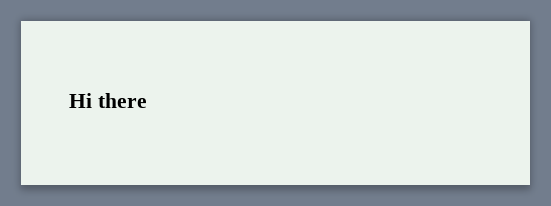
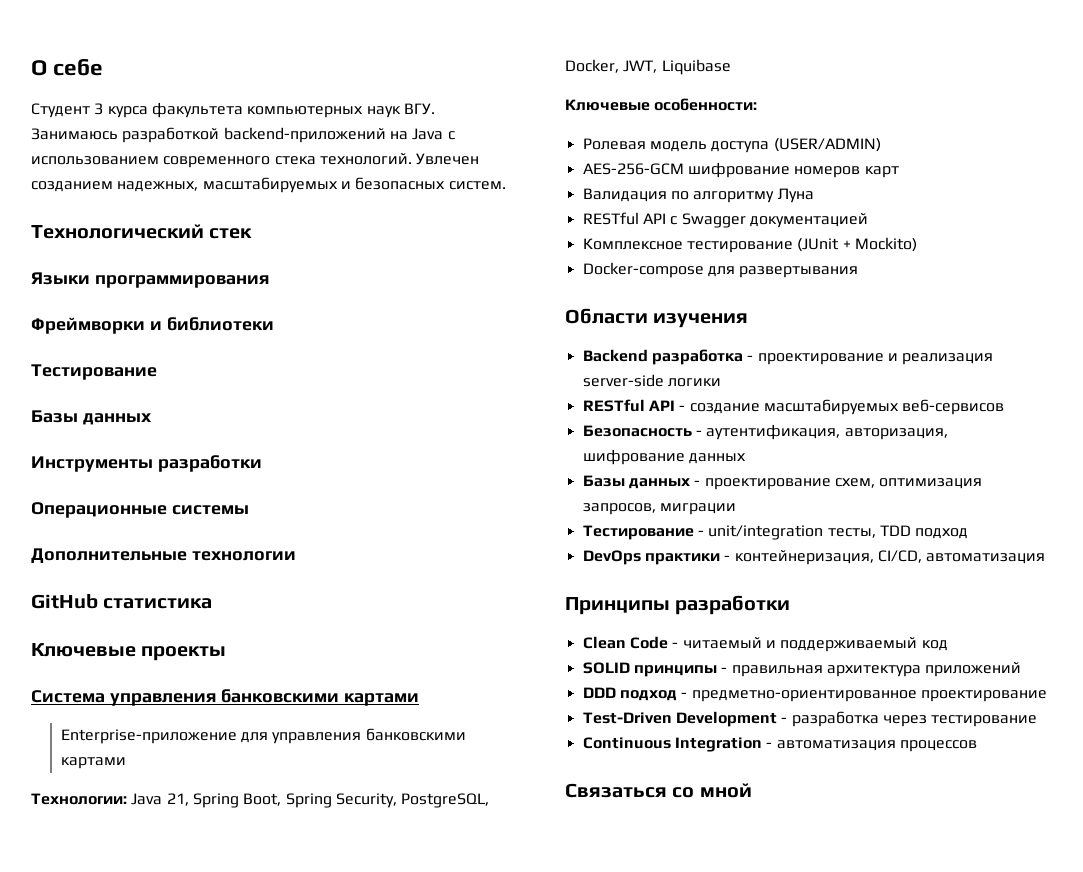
- Hi there
+ О себе
+ Студент 3 курса факультета компьютерных наук ВГУ. Занимаюсь разработкой backend-приложений на Java с использованием современного стека технологий. Увлечен созданием надежных, масштабируемых и безопасных систем.
+ Технологический стек
+ Языки программирования
+ Фреймворки и библиотеки
+ Тестирование
+ Базы данных
+ Инструменты разработки
+ Операционные системы
+ Дополнительные технологии
+ GitHub статистика
+ Ключевые проекты
+ Система управления банковскими картами
+ Enterprise-приложение для управления банковскими картами
+ Технологии: Java 21, Spring Boot, Spring Security, PostgreSQL, Docker, JWT, Liquibase
+ Ключевые особенности:
+ Ролевая модель доступа (USER/ADMIN)
+ AES-256-GCM шифрование номеров карт
+ Валидация по алгоритму Луна
+ RESTful API с Swagger документацией
+ Комплексное тестирование (JUnit + Mockito)
+ Docker-compose для развертывания
+ Области изучения
+ Backend разработка - проектирование и реализация server-side логики
+ RESTful API - создание масштабируемых веб-сервисов
+ Безопасность - аутентификация, авторизация, шифрование данных
+ Базы данных - проектирование схем, оптимизация запросов, миграции
+ Тестирование - unit/integration тесты, TDD подход
+ DevOps практики - контейнеризация, CI/CD, автоматизация
+ Принципы разработки
+ Clean Code - читаемый и поддерживаемый код
+ SOLID принципы - правильная архитектура приложений
+ DDD подход - предметно-ориентированное проектирование
+ Test-Driven Development - разработка через тестирование
+ Continuous Integration - автоматизация процессов
+ Связаться со мной

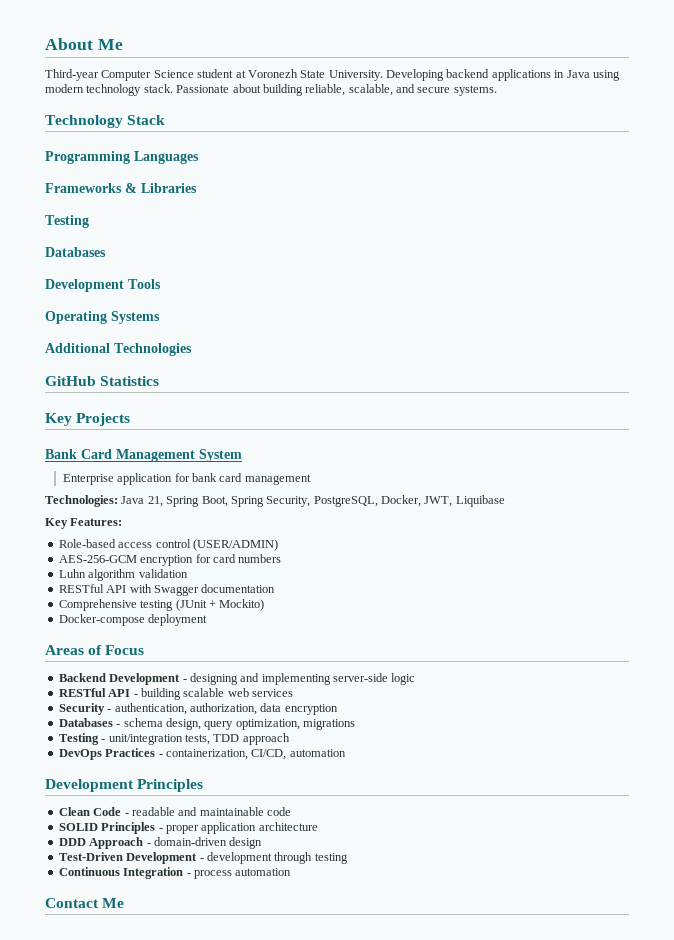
- О себе
- Студент 3 курса факультета компьютерных наук ВГУ. Занимаюсь разработкой backend-приложений на Java с использованием современного стека технологий. Увлечен созданием надежных, масштабируемых и безопасных систем.
- Технологический стек
- Языки программирования
- Фреймворки и библиотеки
- Тестирование
- Базы данных
- Инструменты разработки
- Операционные системы
- Дополнительные технологии
- GitHub статистика
- Ключевые проекты
- Система управления банковскими картами
- Enterprise-приложение для управления банковскими картами
- Технологии: Java 21, Spring Boot, Spring Security, PostgreSQL, Docker, JWT, Liquibase
+ About Me
+ Third-year Computer Science student at Voronezh State University. Developing backend applications in Java using modern technology stack. Passionate about building reliable, scalable, and secure systems.
+ Technology Stack
+ Programming Languages
+ Frameworks & Libraries
+ Testing
+ Databases
+ Development Tools
+ Operating Systems
+ Additional Technologies
+ GitHub Statistics
+ Key Projects
+ Bank Card Management System
+ Enterprise application for bank card management
+ Technologies: Java 21, Spring Boot, Spring Security, PostgreSQL, Docker, JWT, Liquibase
- Ключевые особенности:
- Ролевая модель доступа (USER/ADMIN)
- AES-256-GCM шифрование номеров карт
- Валидация по алгоритму Луна
- RESTful API с Swagger документацией
- Комплексное тестирование (JUnit + Mockito)
- Docker-compose для развертывания
- Области изучения
- Backend разработка - проектирование и реализация server-side логики
- RESTful API - создание масштабируемых веб-сервисов
- Безопасность - аутентификация, авторизация, шифрование данных
- Базы данных - проектирование схем, оптимизация запросов, миграции
- Тестирование - unit/integration тесты, TDD подход
- DevOps практики - контейнеризация, CI/CD, автоматизация
- Принципы разработки
- Clean Code - читаемый и поддерживаемый код
- SOLID принципы - правильная архитектура приложений
- DDD подход - предметно-ориентированное проектирование
+ Key Features:
+ Role-based access control (USER/ADMIN)
+ AES-256-GCM encryption for card numbers
+ Luhn algorithm validation
+ RESTful API with Swagger documentation
+ Comprehensive testing (JUnit + Mockito)
+ Docker-compose deployment
+ Areas of Focus
+ Backend Development - designing and implementing server-side logic
+ RESTful API - building scalable web services
+ Security - authentication, authorization, data encryption
+ Databases - schema design, query optimization, migrations
+ Testing - unit/integration tests, TDD approach
+ DevOps Practices - containerization, CI/CD, automation
+ Development Principles
+ Clean Code - readable and maintainable code
+ SOLID Principles - proper application architecture
+ DDD Approach - domain-driven design
- Test-Driven Development - разработка через тестирование
+ Test-Driven Development - development through testing
- Continuous Integration - автоматизация процессов
- Связаться со мной
+ Continuous Integration - process automation
+ Contact Me

